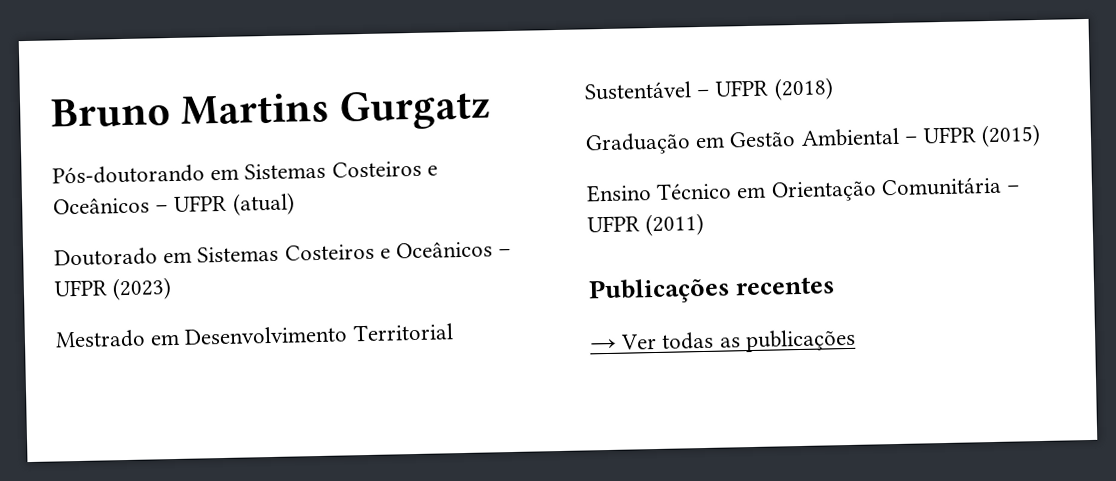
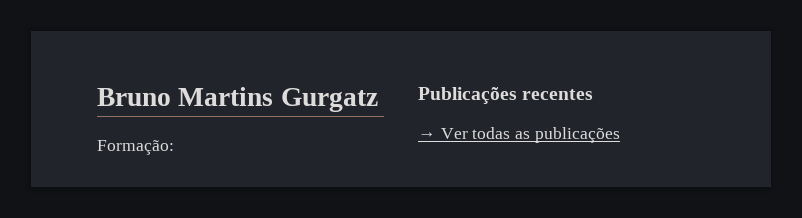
- Pós-doutorando em Sistemas Costeiros e Oceânicos – UFPR (atual)
- Doutorado em Sistemas Costeiros e Oceânicos – UFPR (2023)
- Mestrado em Desenvolvimento Territorial Sustentável – UFPR (2018)
- Graduação em Gestão Ambiental – UFPR (2015)
- Ensino Técnico em Orientação Comunitária – UFPR (2011)
+ Formação:

